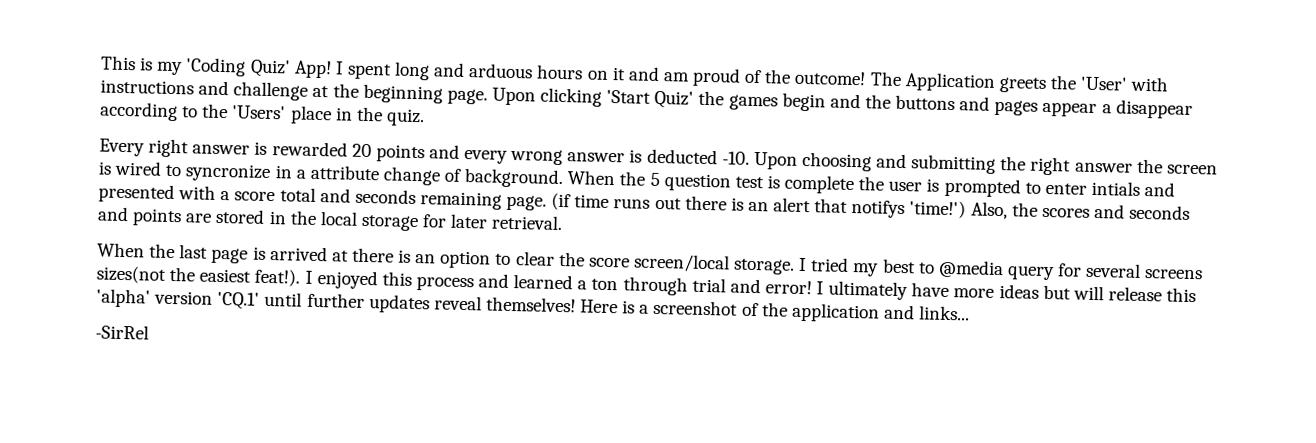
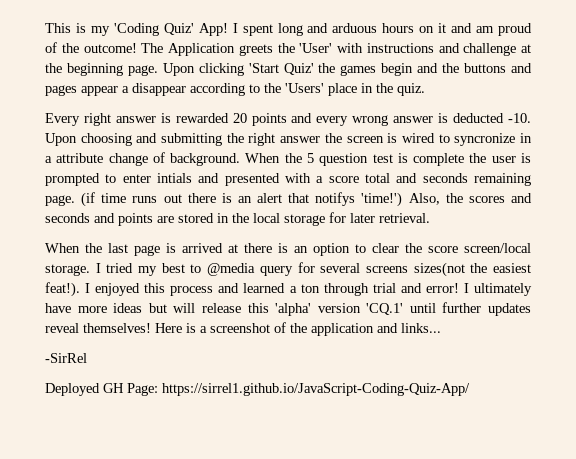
+ Deployed GH Page: https://sirrel1.github.io/JavaScript-Coding-Quiz-App/

